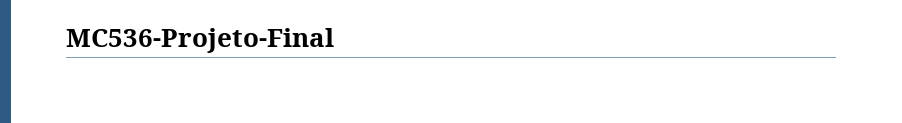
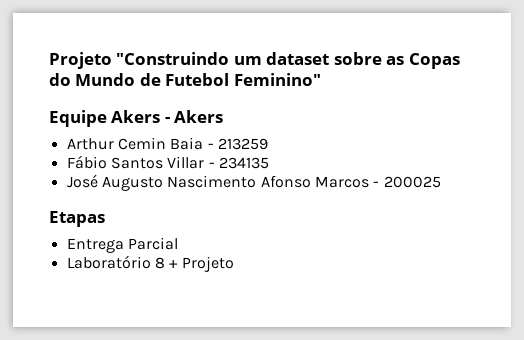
- MC536-Projeto-Final
+ Projeto "Construindo um dataset sobre as Copas do Mundo de Futebol Feminino"
+ Equipe Akers - Akers
+ Arthur Cemin Baia - 213259
+ Fábio Santos Villar - 234135
+ José Augusto Nascimento Afonso Marcos - 200025
+ Etapas
+ Entrega Parcial
+ Laboratório 8 + Projeto

